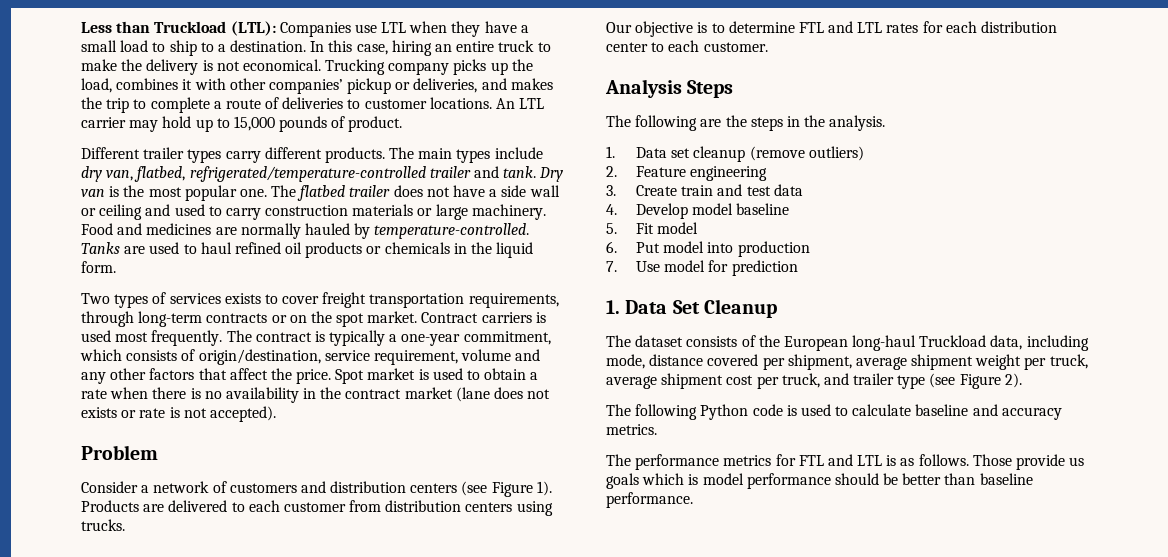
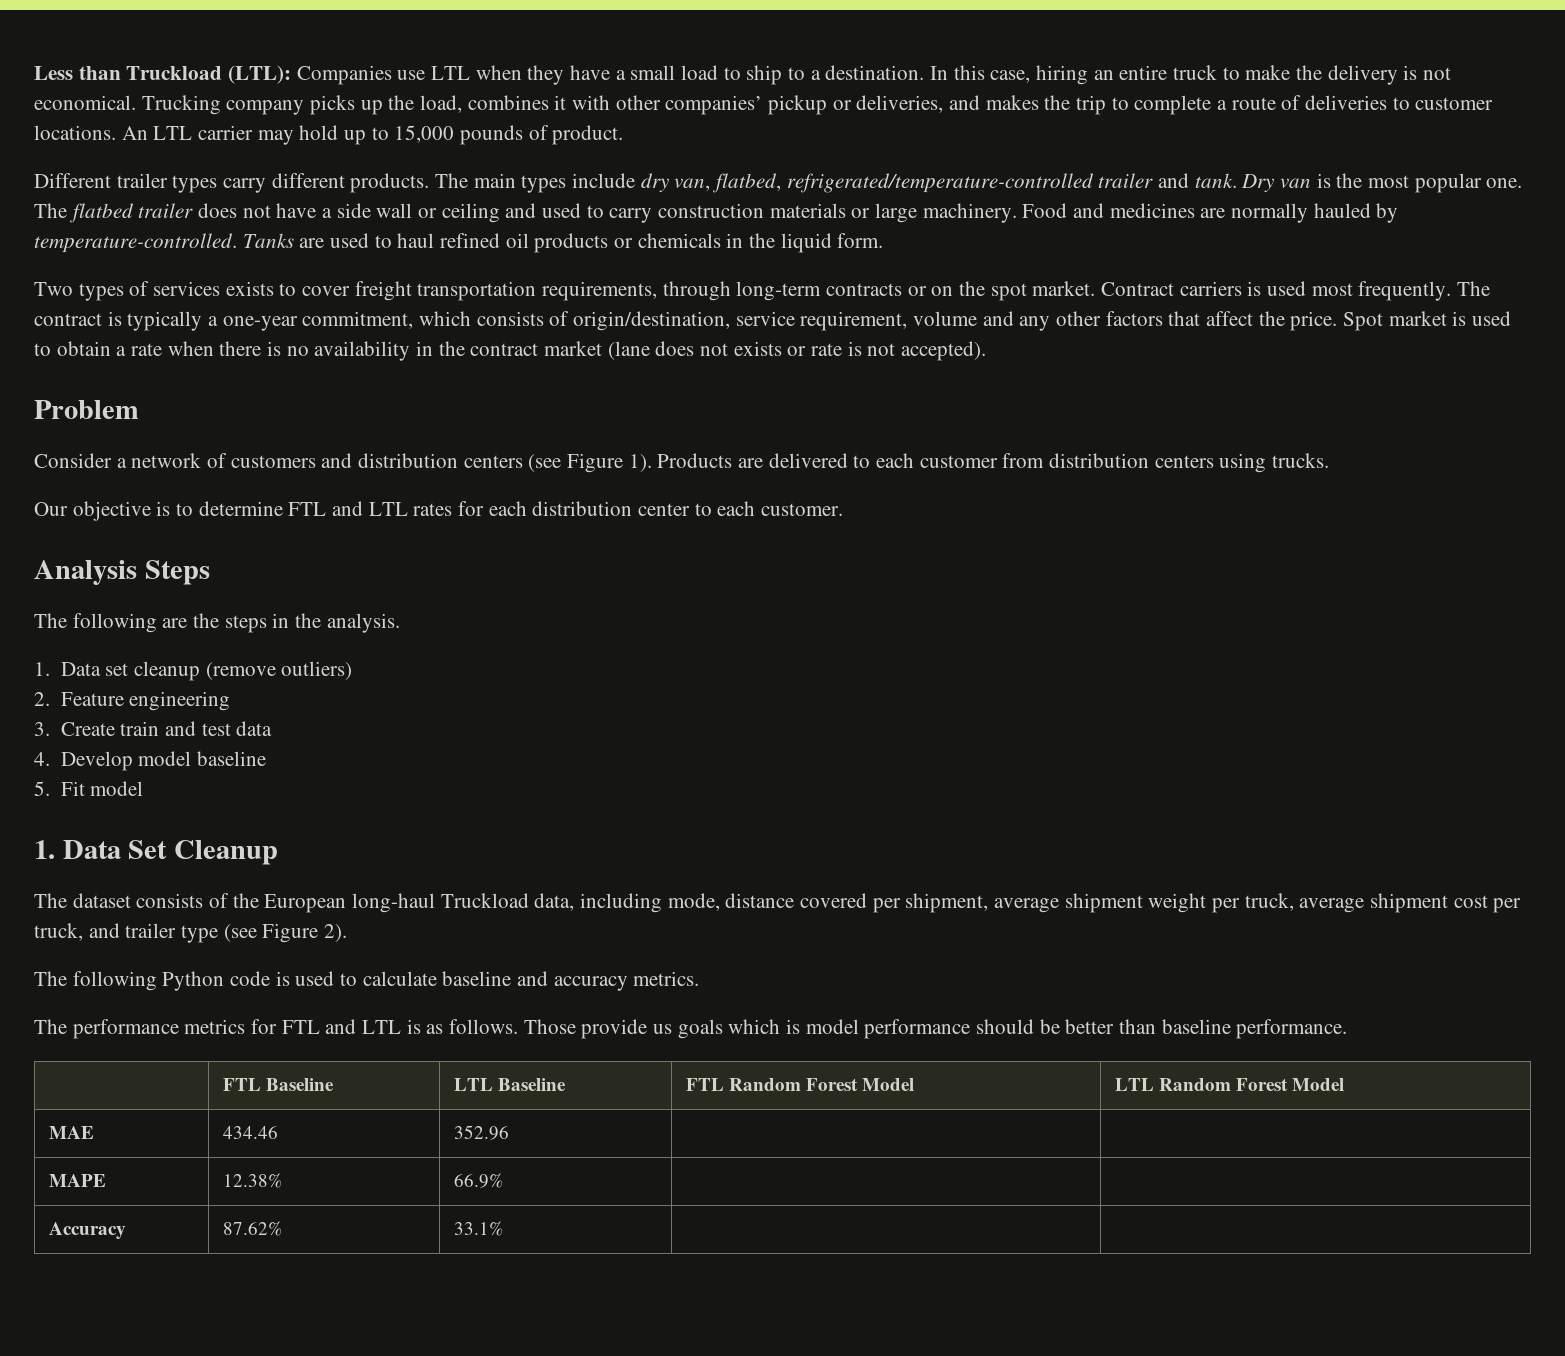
- 6. Put model into production
- 7. Use model for prediction
+ | FTL Baseline | LTL Baseline | FTL Random Forest Model | LTL Random Forest Model
+ MAE | 434.46 | 352.96 | |
+ MAPE | 12.38% | 66.9% | |
+ Accuracy | 87.62% | 33.1% | |

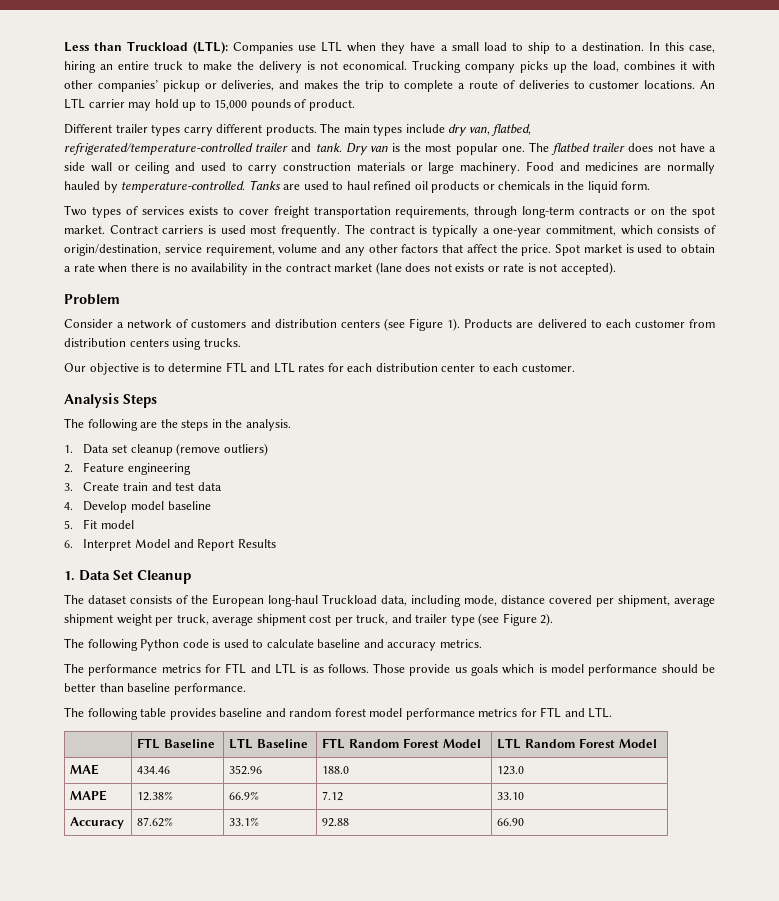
+ 6. Interpret Model and Report Results
+ The following table provides baseline and random forest model performance metrics for FTL and LTL.
- MAE | 434.46 | 352.96 | |
+ MAE | 434.46 | 352.96 | 188.0 | 123.0
- MAPE | 12.38% | 66.9% | |
+ MAPE | 12.38% | 66.9% | 7.12 | 33.10
- Accuracy | 87.62% | 33.1% | |
+ Accuracy | 87.62% | 33.1% | 92.88 | 66.90

